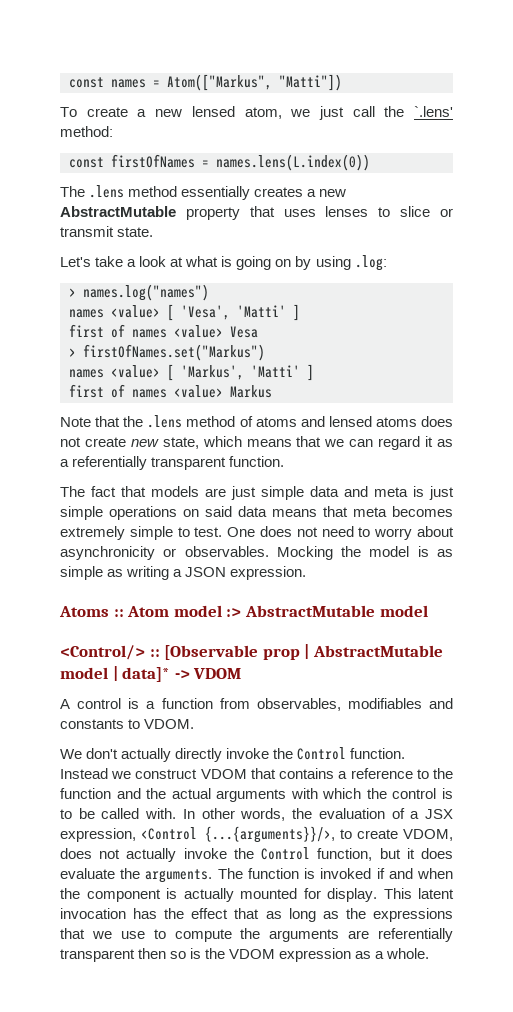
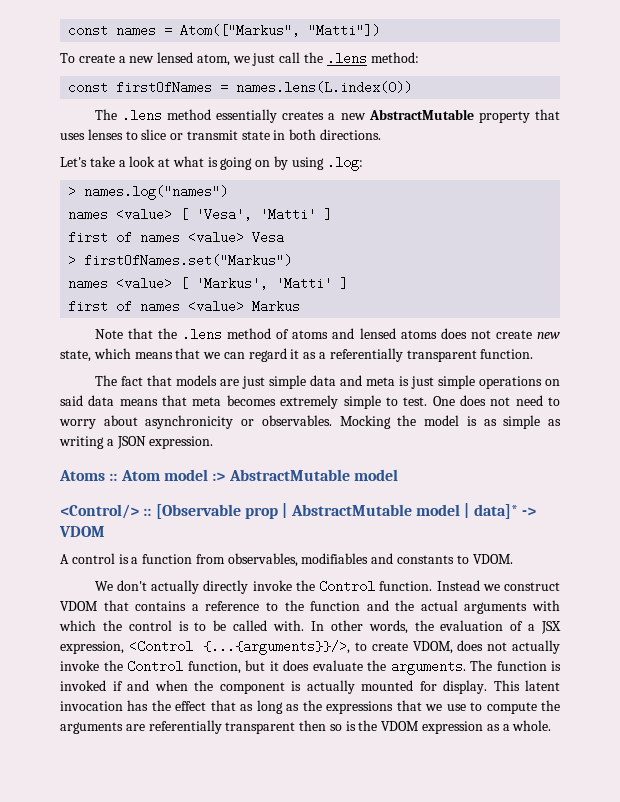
- To create a new lensed atom, we just call the `.lens' method:
+ To create a new lensed atom, we just call the .lens method:
- The .lens method essentially creates a new AbstractMutable property that uses lenses to slice or transmit state.
+ The .lens method essentially creates a new AbstractMutable property that uses lenses to slice or transmit state in both directions.

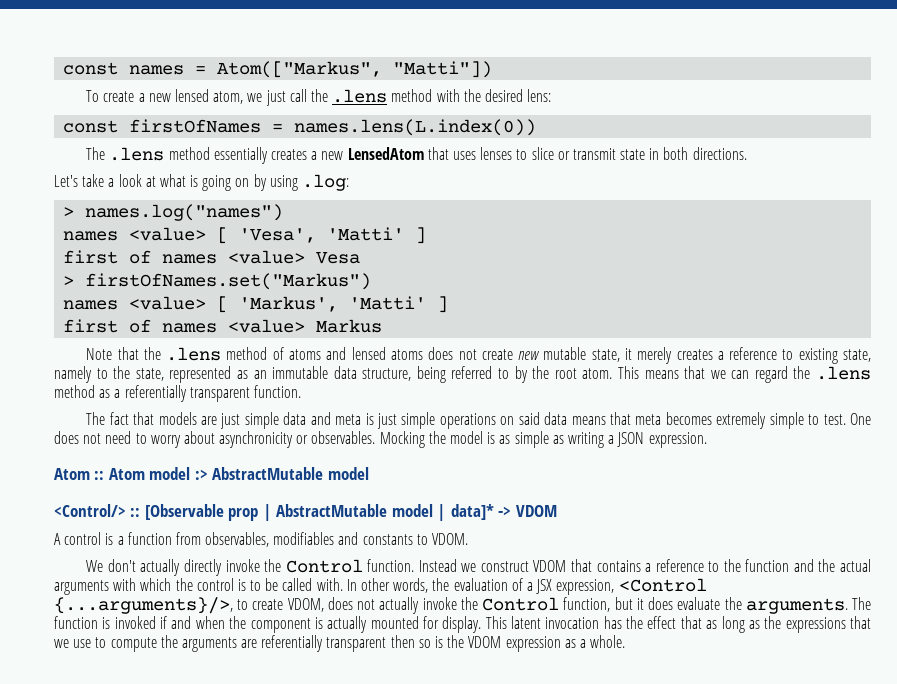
- To create a new lensed atom, we just call the .lens method:
+ To create a new lensed atom, we just call the .lens method with the desired lens:
- The .lens method essentially creates a new AbstractMutable property that uses lenses to slice or transmit state in both directions.
+ The .lens method essentially creates a new LensedAtom that uses lenses to slice or transmit state in both directions.
- Note that the .lens method of atoms and lensed atoms does not create new state, which means that we can regard it as a referentially transparent function.
+ Note that the .lens method of atoms and lensed atoms does not create new mutable state, it merely creates a reference to existing state, namely to the state, represented as an immutable data structure, being referred to by the root atom. This means that we can regard the .lens method as a referentially transparent function.
- Atoms :: Atom model :> AbstractMutable model
+ Atom :: Atom model :> AbstractMutable model
- In other words, the evaluation of a JSX expression, <Control {...{arguments}}/>, to create VDOM, does not actually invoke the Control function, but it does evaluate the arguments.
+ In other words, the evaluation of a JSX expression, <Control {...arguments}/>, to create VDOM, does not actually invoke the Control function, but it does evaluate the arguments.

